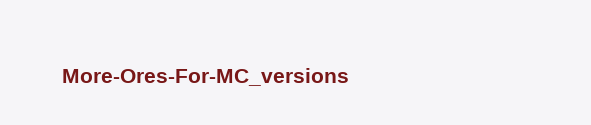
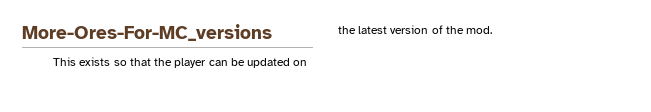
+ This exists so that the player can be updated on the latest version of the mod.

